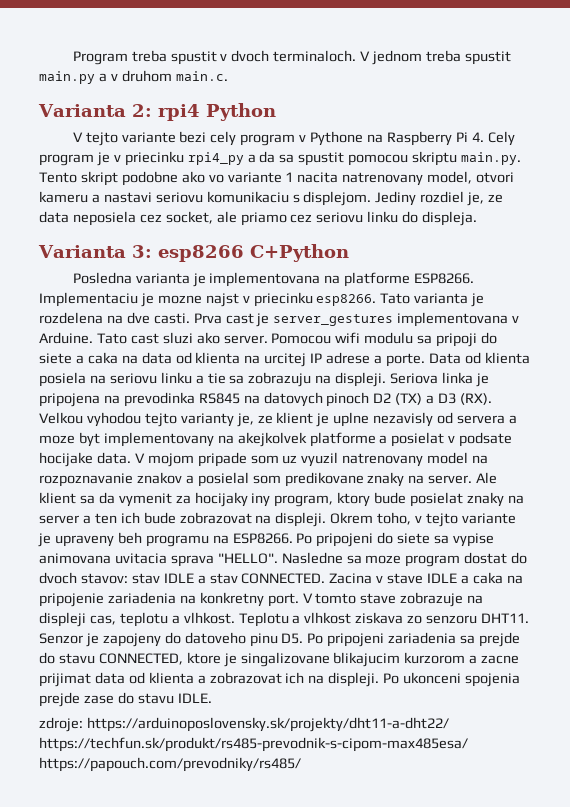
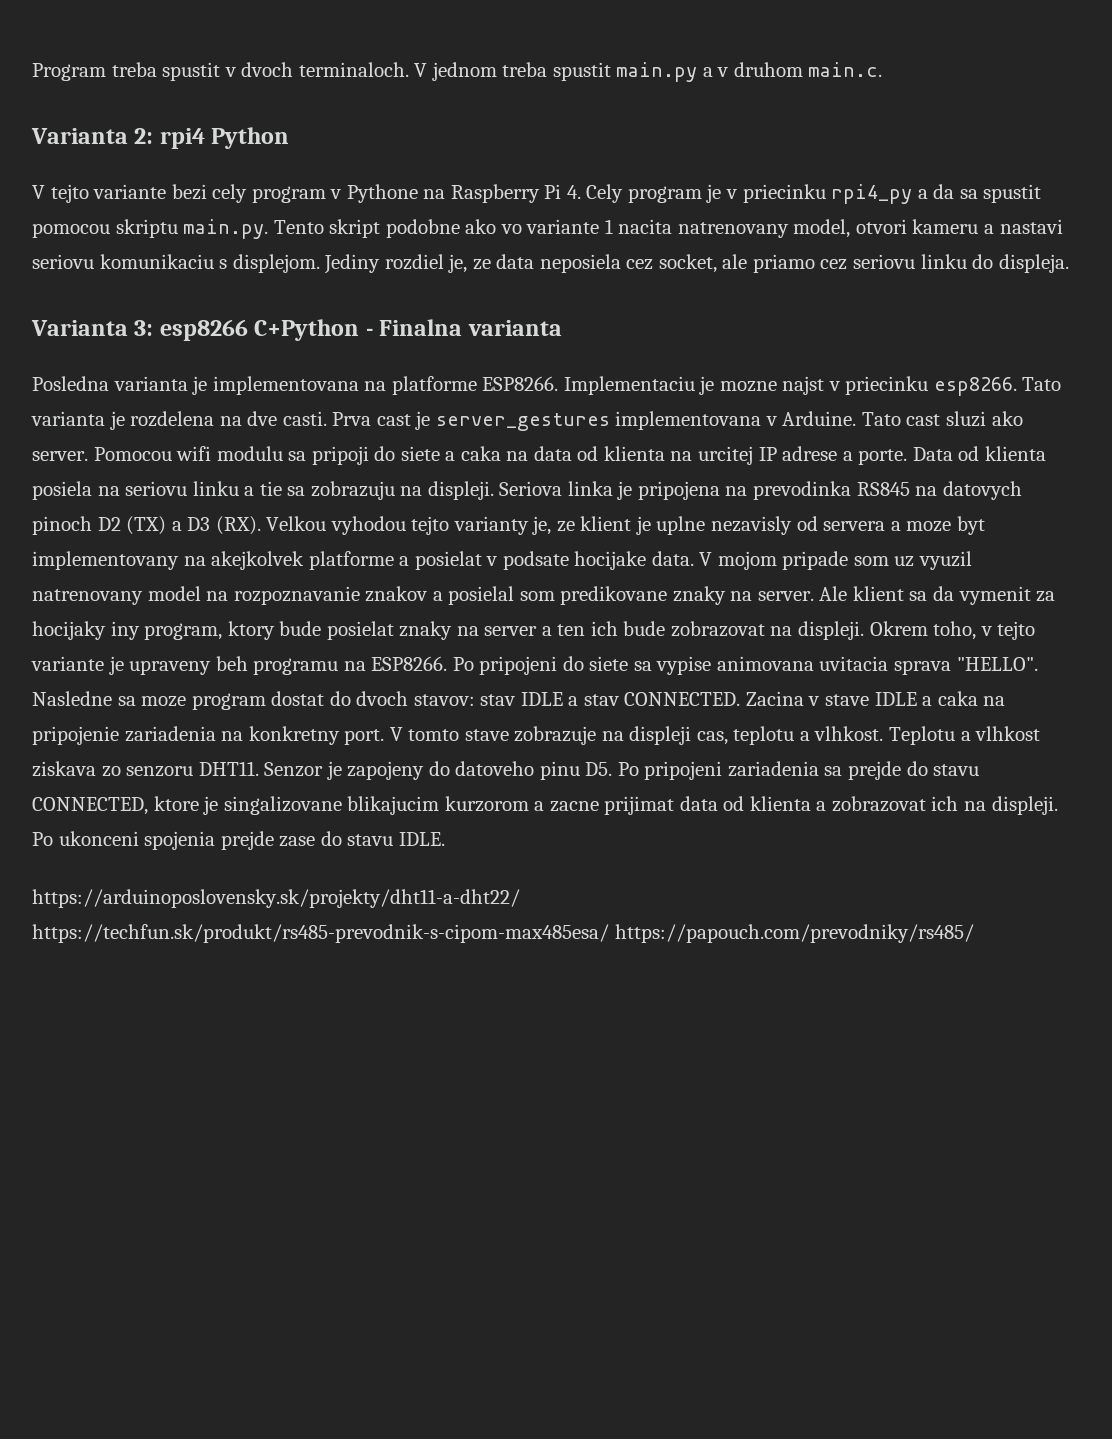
- Varianta 3: esp8266 C+Python
+ Varianta 3: esp8266 C+Python - Finalna varianta
- zdroje: https://arduinoposlovensky.sk/projekty/dht11-a-dht22/ https://techfun.sk/produkt/rs485-prevodnik-s-cipom-max485esa/ https://papouch.com/prevodniky/rs485/
+ https://arduinoposlovensky.sk/projekty/dht11-a-dht22/ https://techfun.sk/produkt/rs485-prevodnik-s-cipom-max485esa/ https://papouch.com/prevodniky/rs485/

